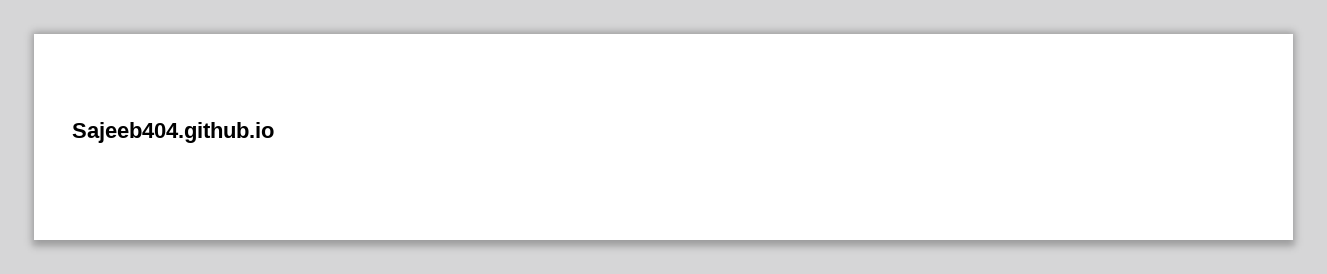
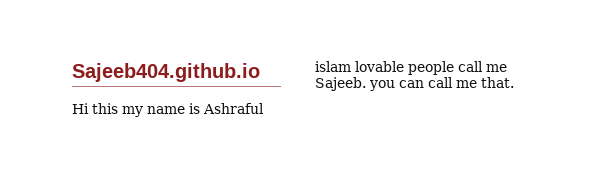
+ Hi this my name is Ashraful islam lovable people call me Sajeeb. you can call me that.

